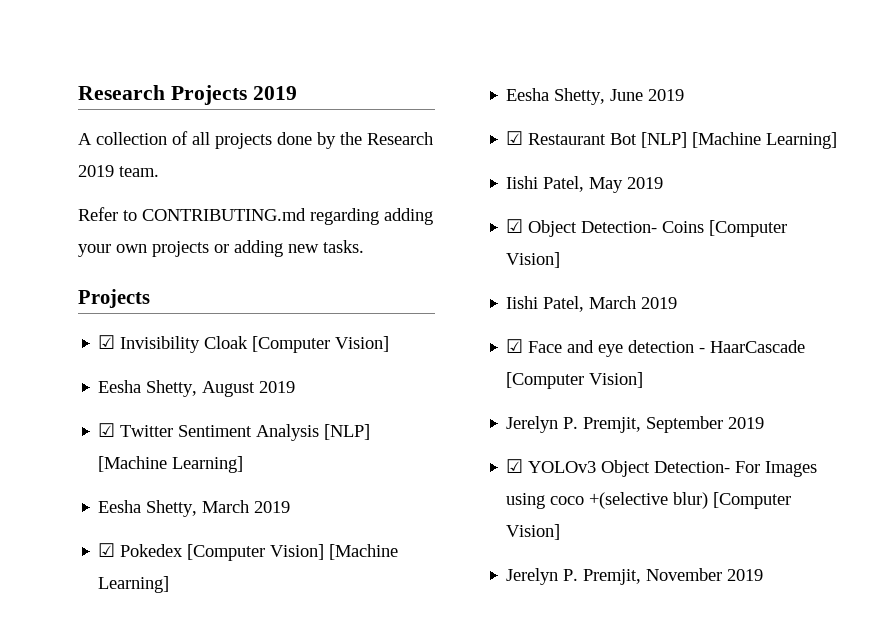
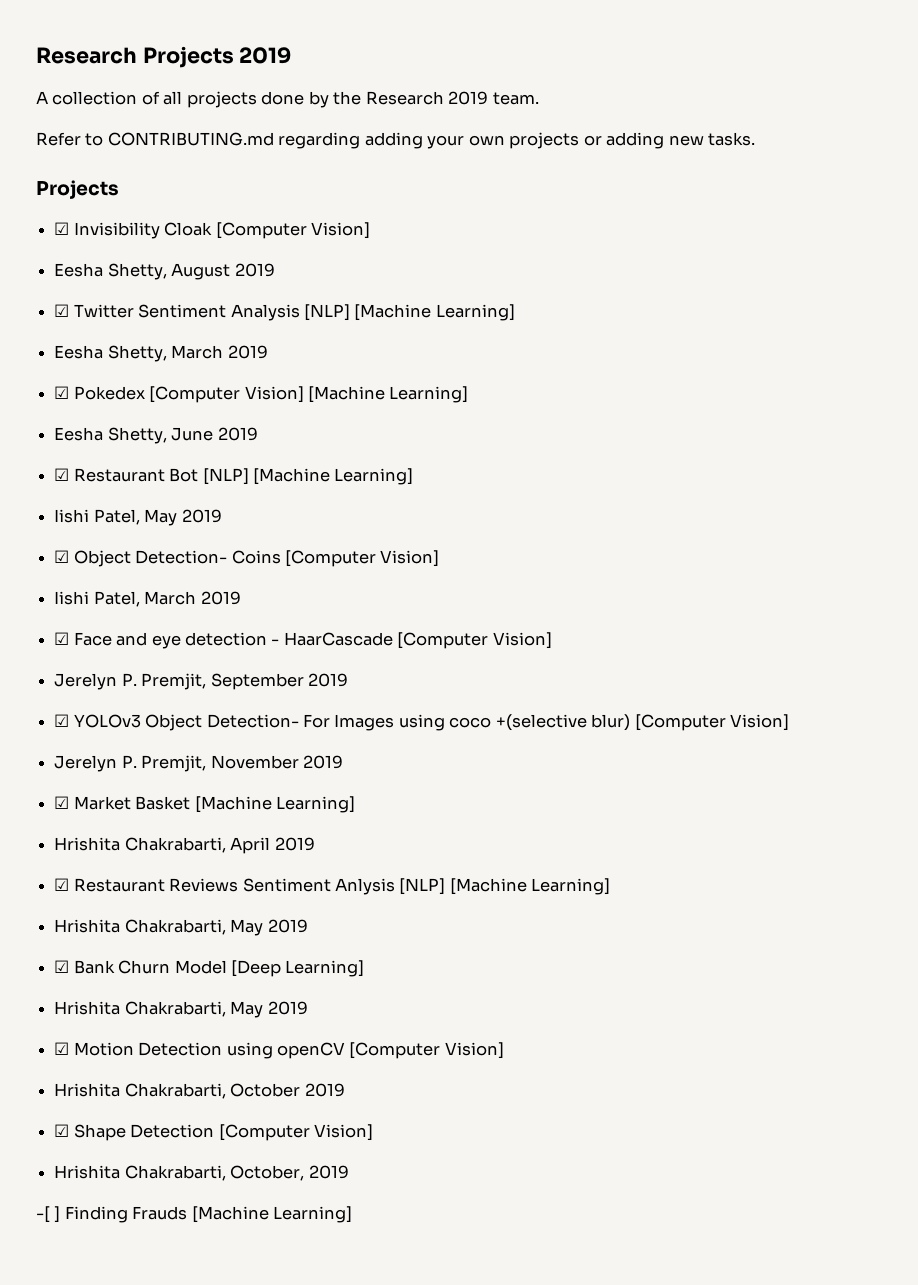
+ ☑ Market Basket [Machine Learning]
+ Hrishita Chakrabarti, April 2019
+ ☑ Restaurant Reviews Sentiment Anlysis [NLP] [Machine Learning]
+ Hrishita Chakrabarti, May 2019
+ ☑ Bank Churn Model [Deep Learning]
+ Hrishita Chakrabarti, May 2019
+ ☑ Motion Detection using openCV [Computer Vision]
+ Hrishita Chakrabarti, October 2019
+ ☑ Shape Detection [Computer Vision]
+ Hrishita Chakrabarti, October, 2019
+ -[ ] Finding Frauds [Machine Learning]

